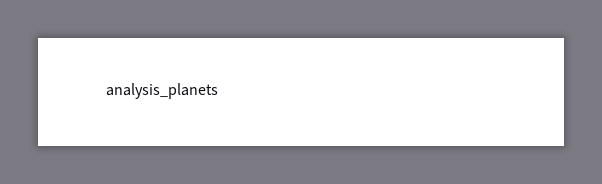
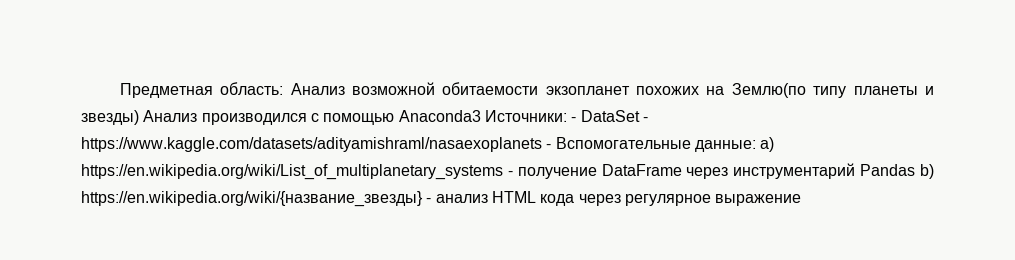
- analysis_planets
+ Предметная область: Анализ возможной обитаемости экзопланет похожих на Землю(по типу планеты и звезды) Анализ производился с помощью Anaconda3 Источники: - DataSet - https://www.kaggle.com/datasets/adityamishraml/nasaexoplanets - Вспомогательные данные: a) https://en.wikipedia.org/wiki/List_of_multiplanetary_systems - получение DataFrame через инструментарий Pandas b) https://en.wikipedia.org/wiki/{название_звезды} - анализ HTML кода через регулярное выражение

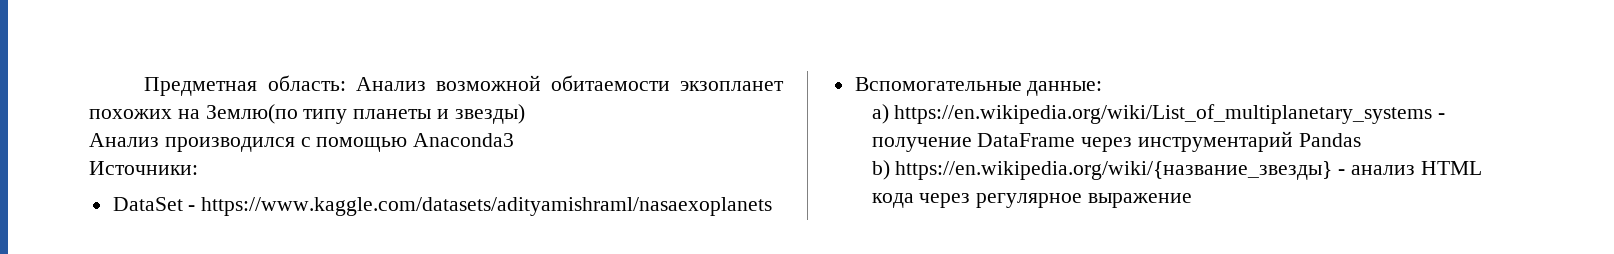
- Предметная область: Анализ возможной обитаемости экзопланет похожих на Землю(по типу планеты и звезды) Анализ производился с помощью Anaconda3 Источники: - DataSet - https://www.kaggle.com/datasets/adityamishraml/nasaexoplanets - Вспомогательные данные: a) https://en.wikipedia.org/wiki/List_of_multiplanetary_systems - получение DataFrame через инструментарий Pandas b) https://en.wikipedia.org/wiki/{название_звезды} - анализ HTML кода через регулярное выражение
+ Предметная область: Анализ возможной обитаемости экзопланет похожих на Землю(по типу планеты и звезды)
+ Анализ производился с помощью Anaconda3
+ Источники:
+ DataSet - https://www.kaggle.com/datasets/adityamishraml/nasaexoplanets
+ Вспомогательные данные:
+ a) https://en.wikipedia.org/wiki/List_of_multiplanetary_systems - получение DataFrame через инструментарий Pandas
+ b) https://en.wikipedia.org/wiki/{название_звезды} - анализ HTML кода через регулярное выражение

